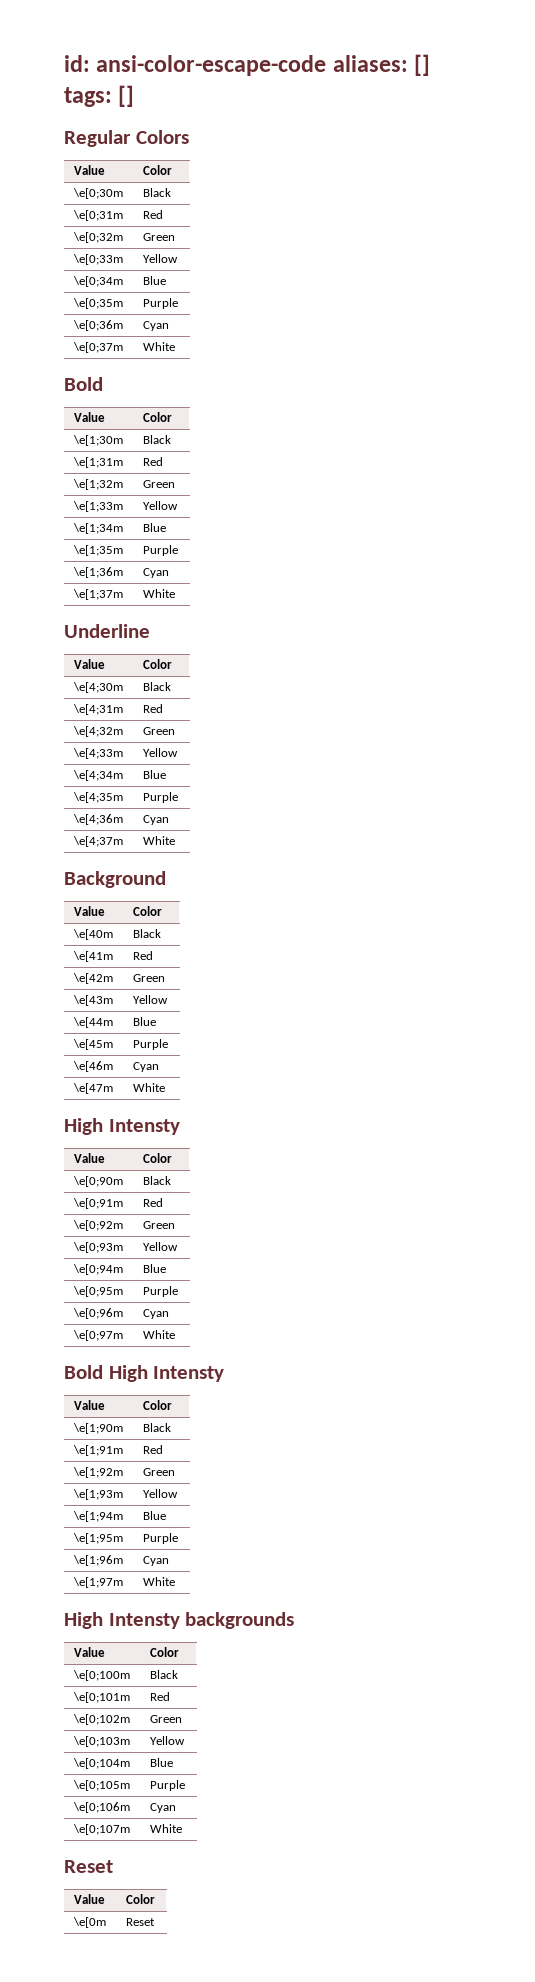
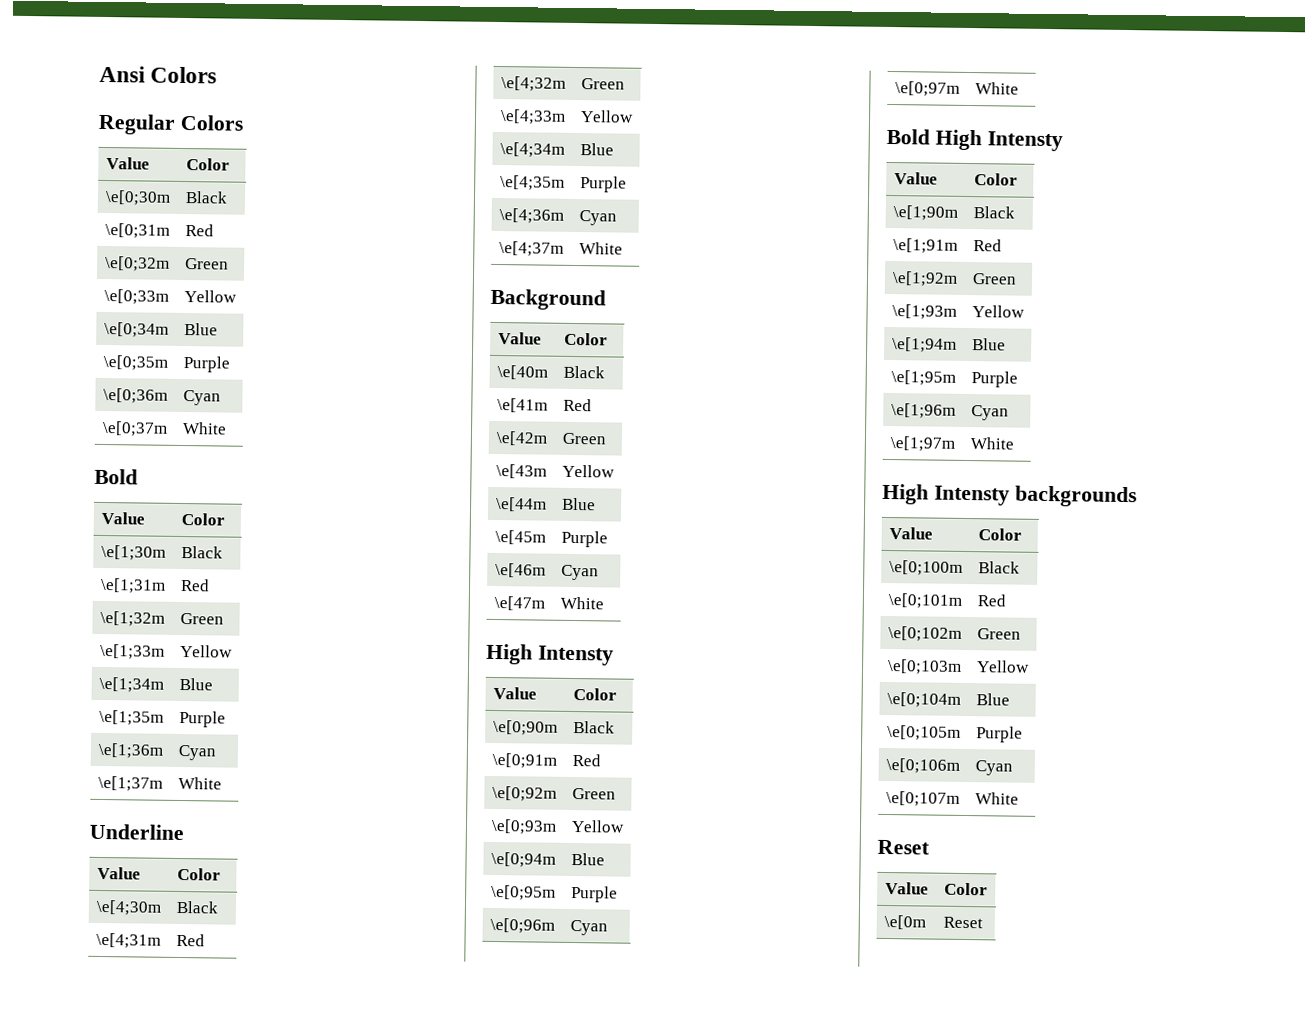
- id: ansi-color-escape-code aliases: [] tags: []
+ Ansi Colors

